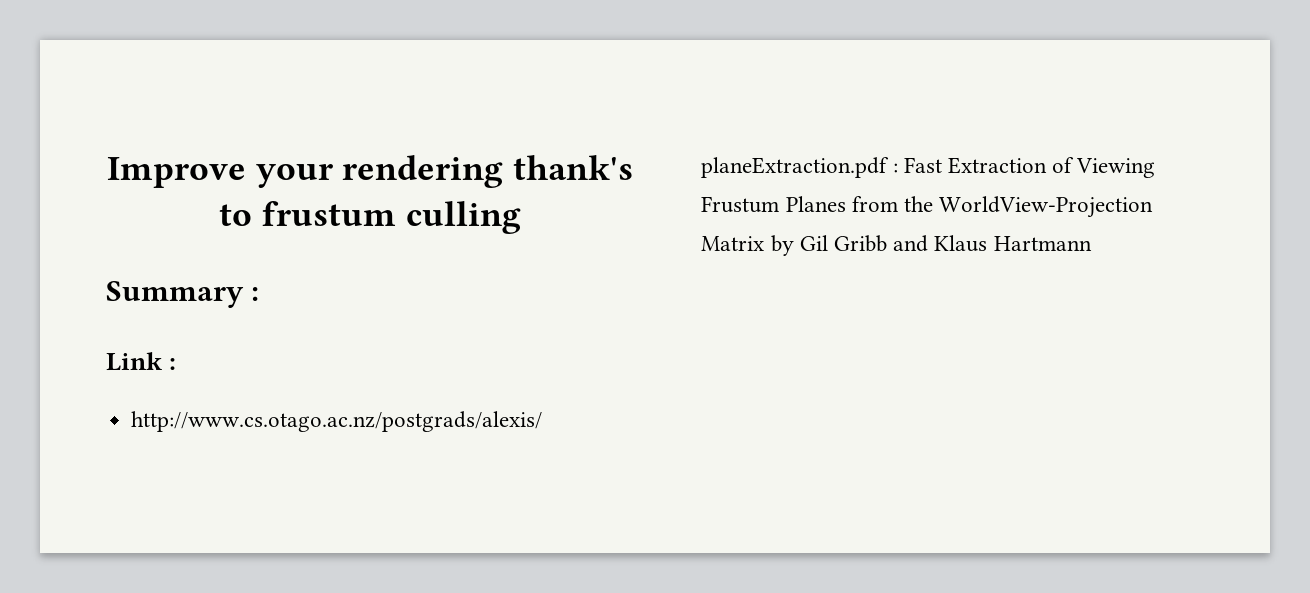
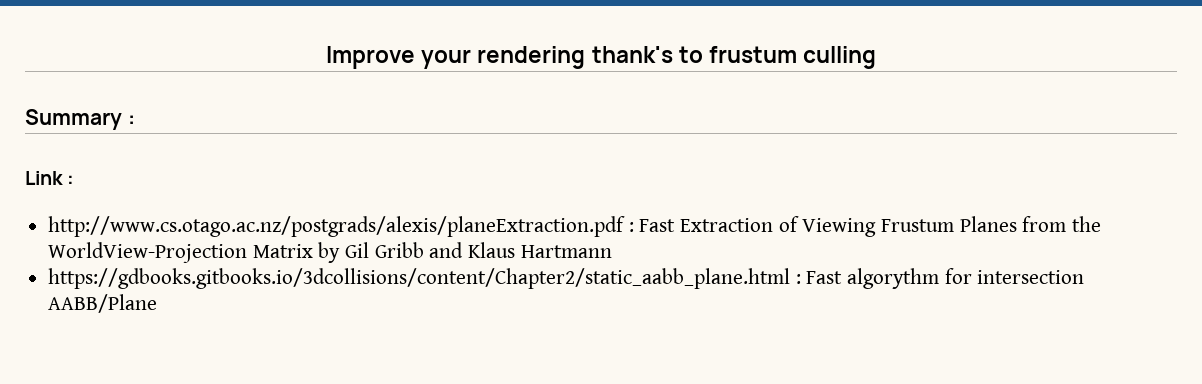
+ https://gdbooks.gitbooks.io/3dcollisions/content/Chapter2/static_aabb_plane.html : Fast algorythm for intersection AABB/Plane

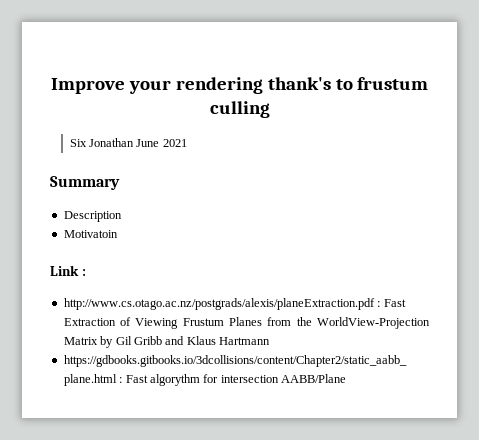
+ Six Jonathan June 2021
- Summary :
+ Summary
+ Description
+ Motivatoin

